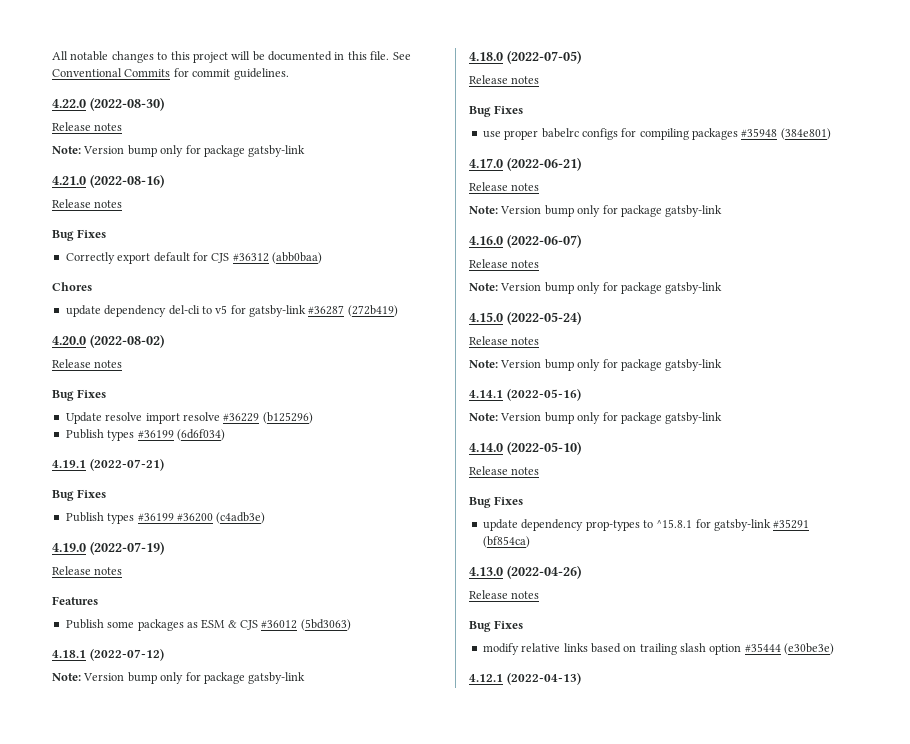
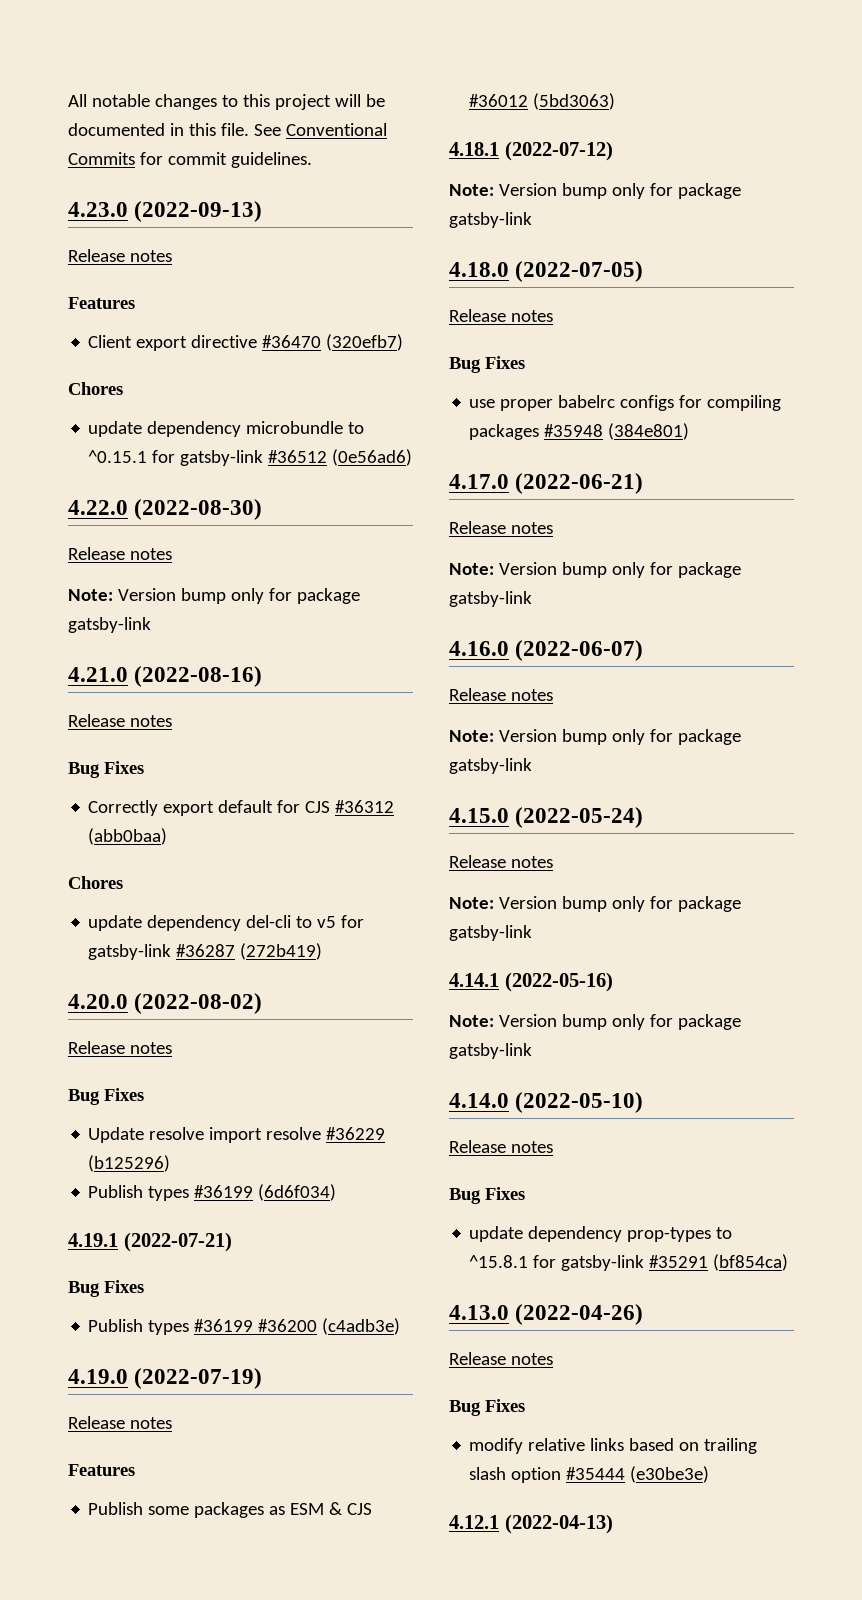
+ 4.23.0 (2022-09-13)
+ Release notes
+ Features
+ Client export directive #36470 (320efb7)
+ Chores
+ update dependency microbundle to ^0.15.1 for gatsby-link #36512 (0e56ad6)

